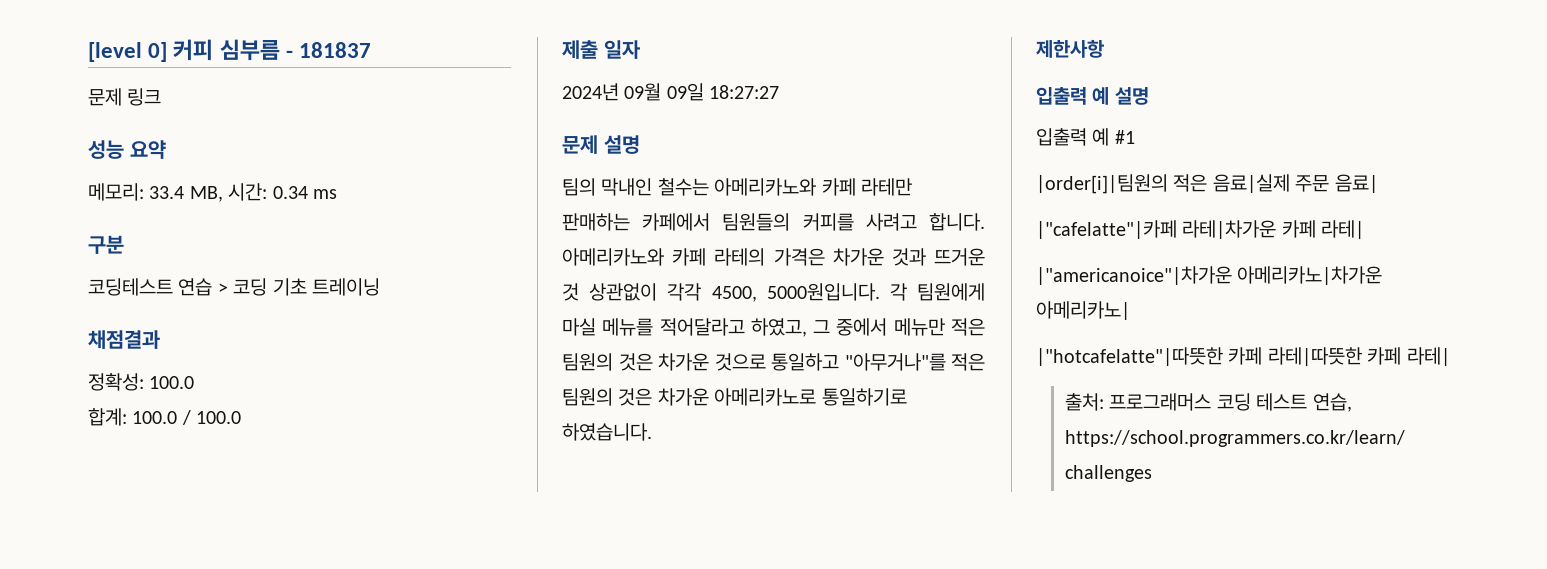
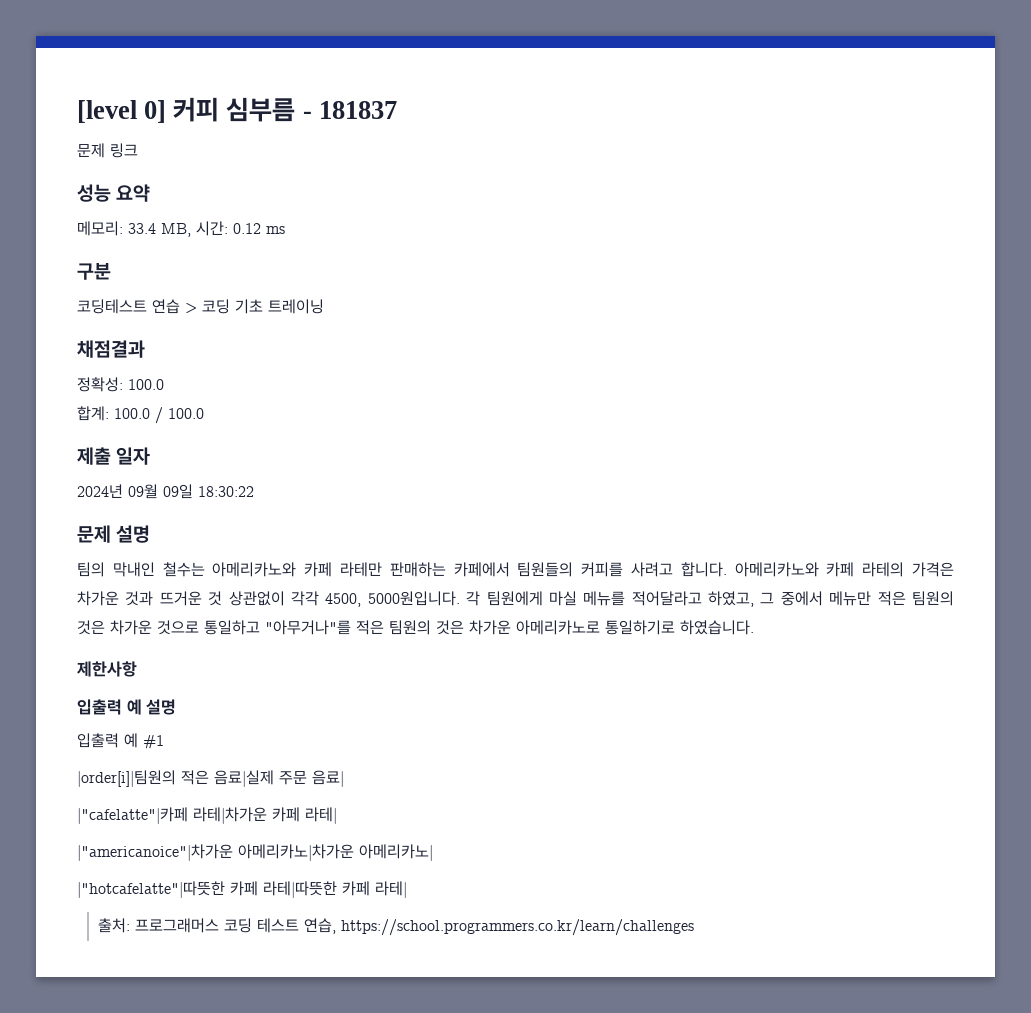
- 메모리: 33.4 MB, 시간: 0.34 ms
+ 메모리: 33.4 MB, 시간: 0.12 ms
- 2024년 09월 09일 18:27:27
+ 2024년 09월 09일 18:30:22

